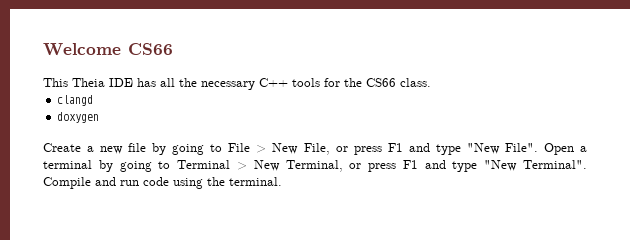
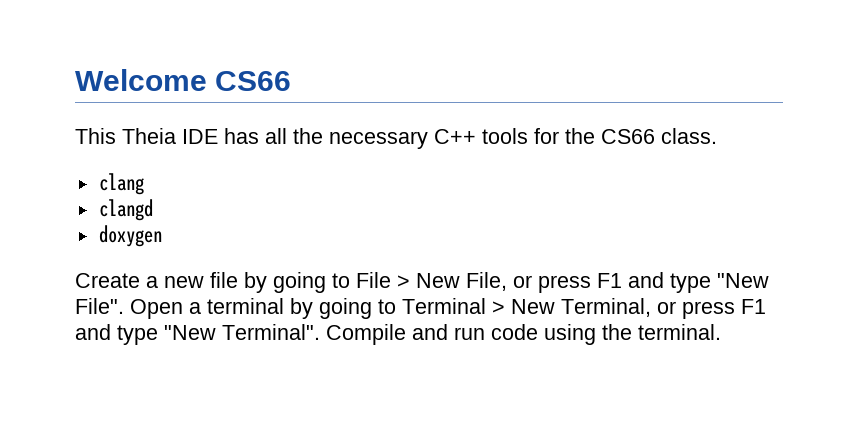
+ clang

